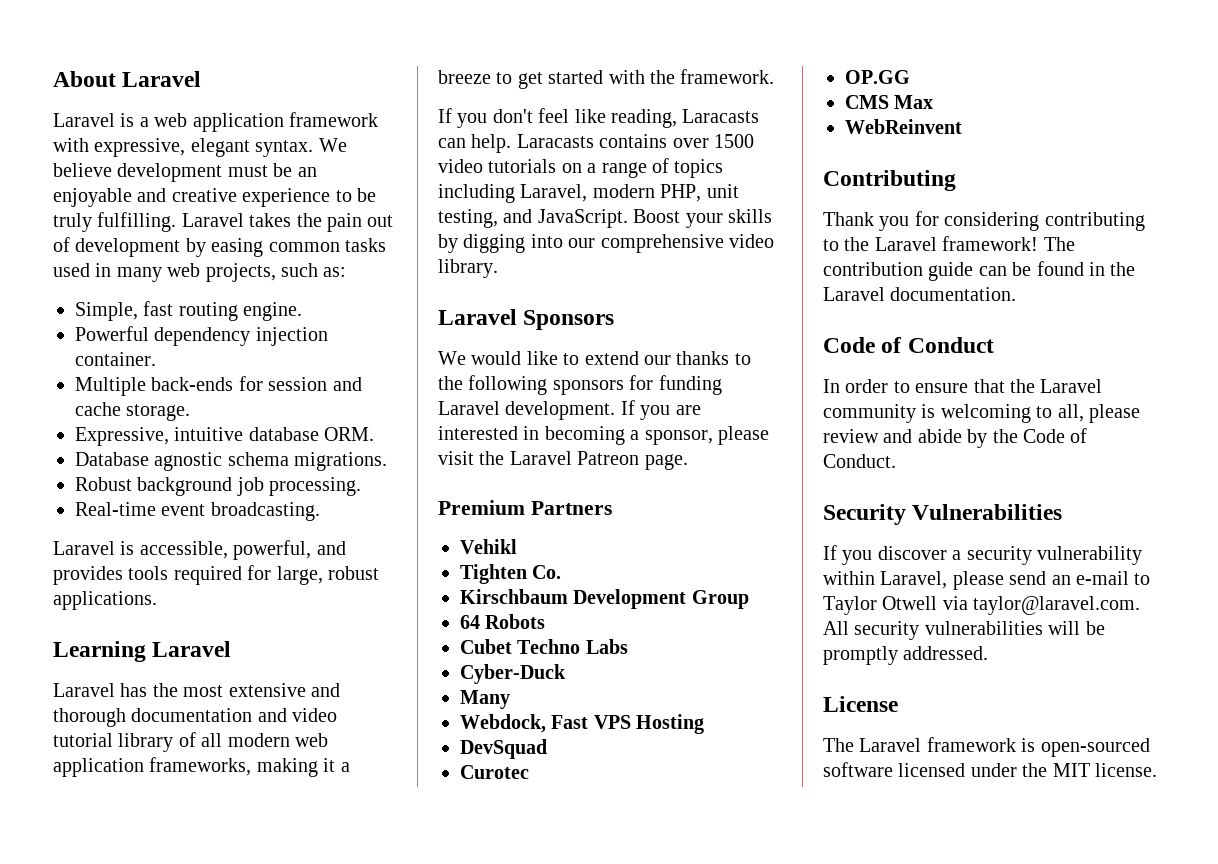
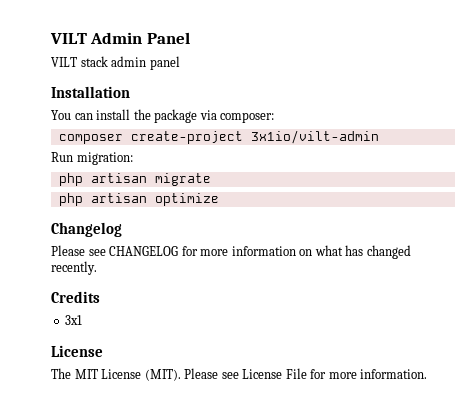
- About Laravel
- Laravel is a web application framework with expressive, elegant syntax. We believe development must be an enjoyable and creative experience to be truly fulfilling. Laravel takes the pain out of development by easing common tasks used in many web projects, such as:
- Simple, fast routing engine.
- Powerful dependency injection container.
- Multiple back-ends for session and cache storage.
- Expressive, intuitive database ORM.
- Database agnostic schema migrations.
- Robust background job processing.
- Real-time event broadcasting.
- Laravel is accessible, powerful, and provides tools required for large, robust applications.
- Learning Laravel
- Laravel has the most extensive and thorough documentation and video tutorial library of all modern web application frameworks, making it a breeze to get started with the framework.
- If you don't feel like reading, Laracasts can help. Laracasts contains over 1500 video tutorials on a range of topics including Laravel, modern PHP, unit testing, and JavaScript. Boost your skills by digging into our comprehensive video library.
- Laravel Sponsors
- We would like to extend our thanks to the following sponsors for funding Laravel development. If you are interested in becoming a sponsor, please visit the Laravel Patreon page.
- Premium Partners
- Vehikl
- Tighten Co.
- Kirschbaum Development Group
- 64 Robots
- Cubet Techno Labs
- Cyber-Duck
- Many
- Webdock, Fast VPS Hosting
- DevSquad
- Curotec
- OP.GG
- CMS Max
- WebReinvent
- Contributing
- Thank you for considering contributing to the Laravel framework! The contribution guide can be found in the Laravel documentation.
- Code of Conduct
- In order to ensure that the Laravel community is welcoming to all, please review and abide by the Code of Conduct.
- Security Vulnerabilities
- If you discover a security vulnerability within Laravel, please send an e-mail to Taylor Otwell via taylor@laravel.com. All security vulnerabilities will be promptly addressed.
+ VILT Admin Panel
+ VILT stack admin panel
+ Installation
+ You can install the package via composer:
+ composer create-project 3x1io/vilt-admin
+ Run migration:
+ php artisan migrate
+ php artisan optimize
+ Changelog
+ Please see CHANGELOG for more information on what has changed recently.
+ Credits
+ 3x1
  License
- The Laravel framework is open-sourced software licensed under the MIT license.
+ The MIT License (MIT). Please see License File for more information.

